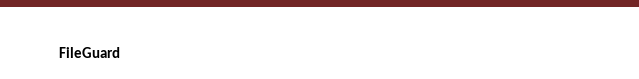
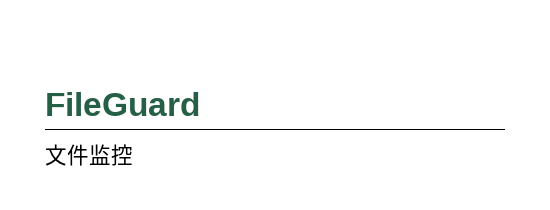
+ 文件监控

